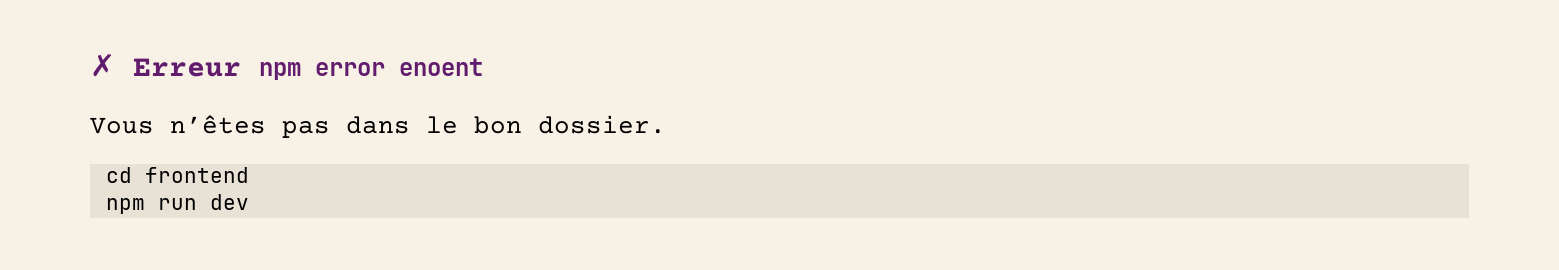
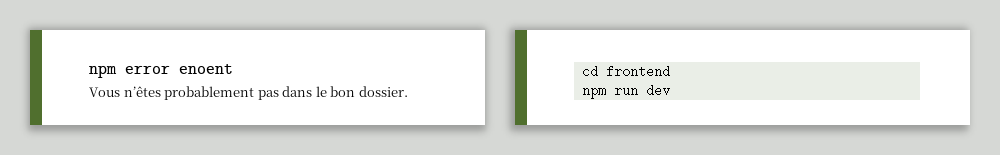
- ✗ Erreur npm error enoent
+ npm error enoent
- Vous n’êtes pas dans le bon dossier.
+ Vous n’êtes probablement pas dans le bon dossier.

